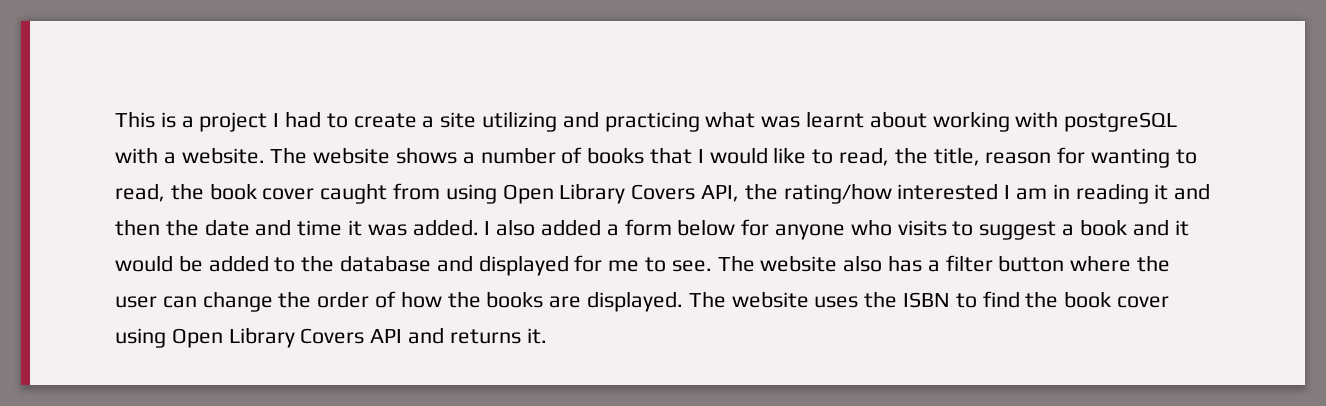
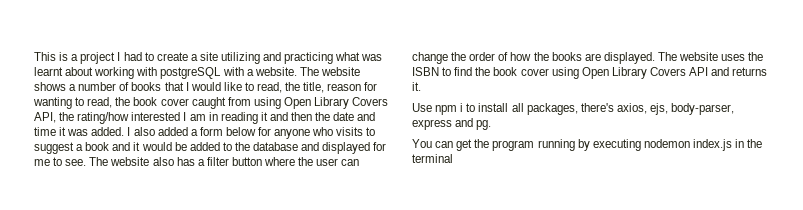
+ Use npm i to install all packages, there's axios, ejs, body-parser, express and pg.
+ You can get the program running by executing nodemon index.js in the terminal

